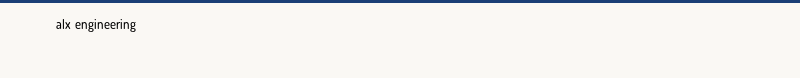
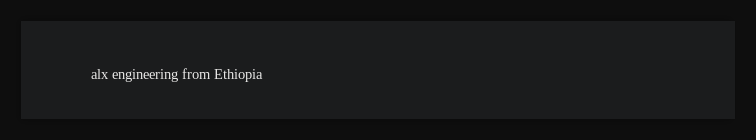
- alx engineering
+ alx engineering from Ethiopia

